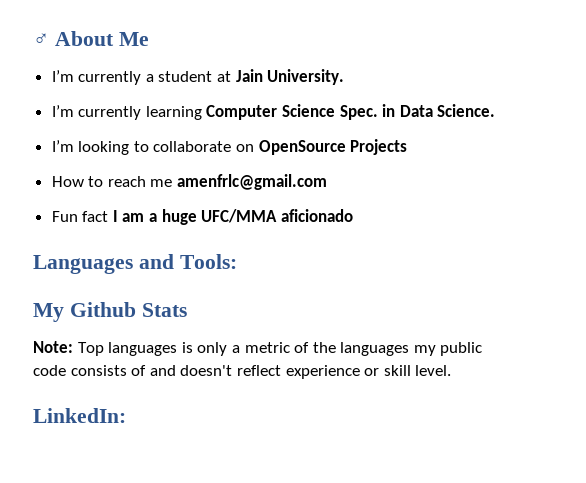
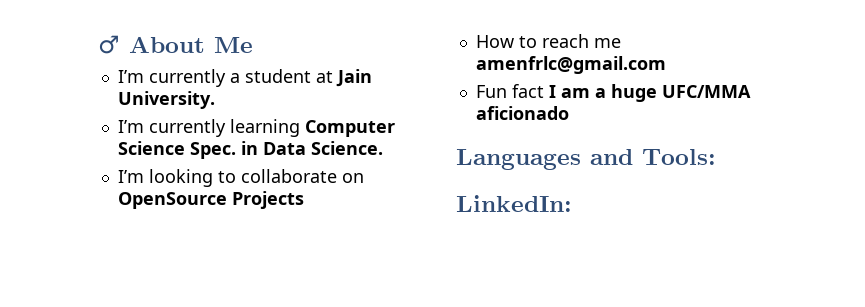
- My Github Stats
- Note: Top languages is only a metric of the languages my public code consists of and doesn't reflect experience or skill level.

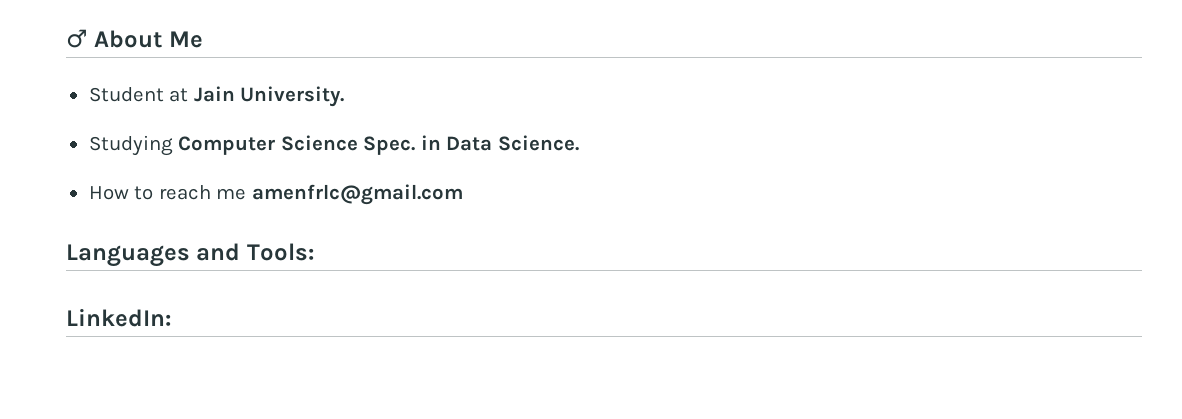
- I’m currently a student at Jain University.
+ Student at Jain University.
- I’m currently learning Computer Science Spec. in Data Science.
+ Studying Computer Science Spec. in Data Science.
- I’m looking to collaborate on OpenSource Projects
- Fun fact I am a huge UFC/MMA aficionado

